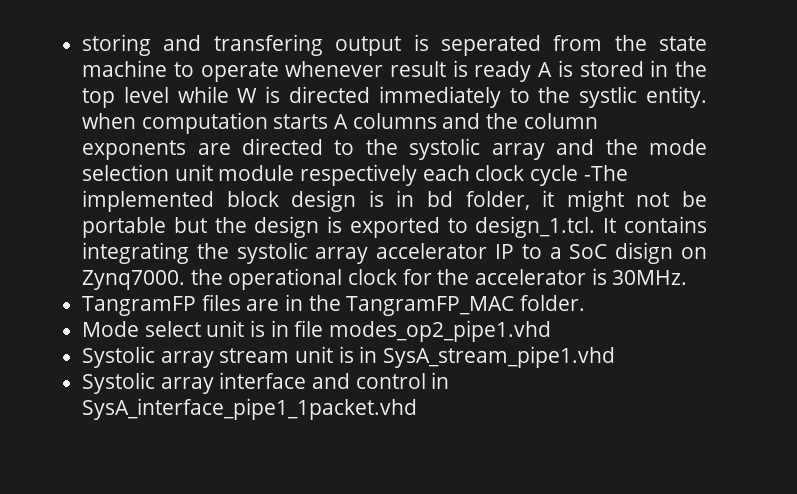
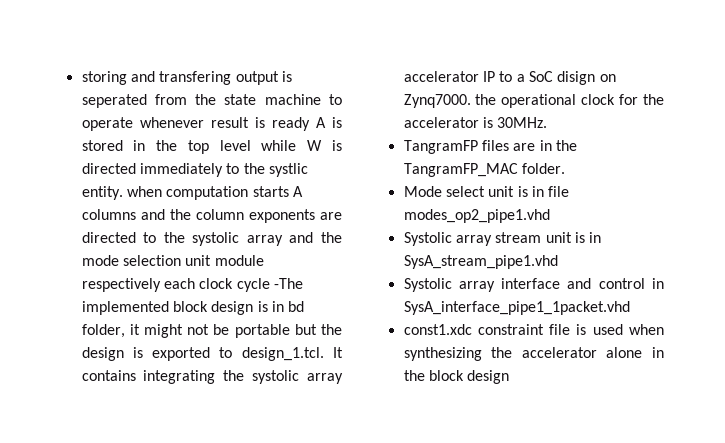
+ const1.xdc constraint file is used when synthesizing the accelerator alone in the block design

